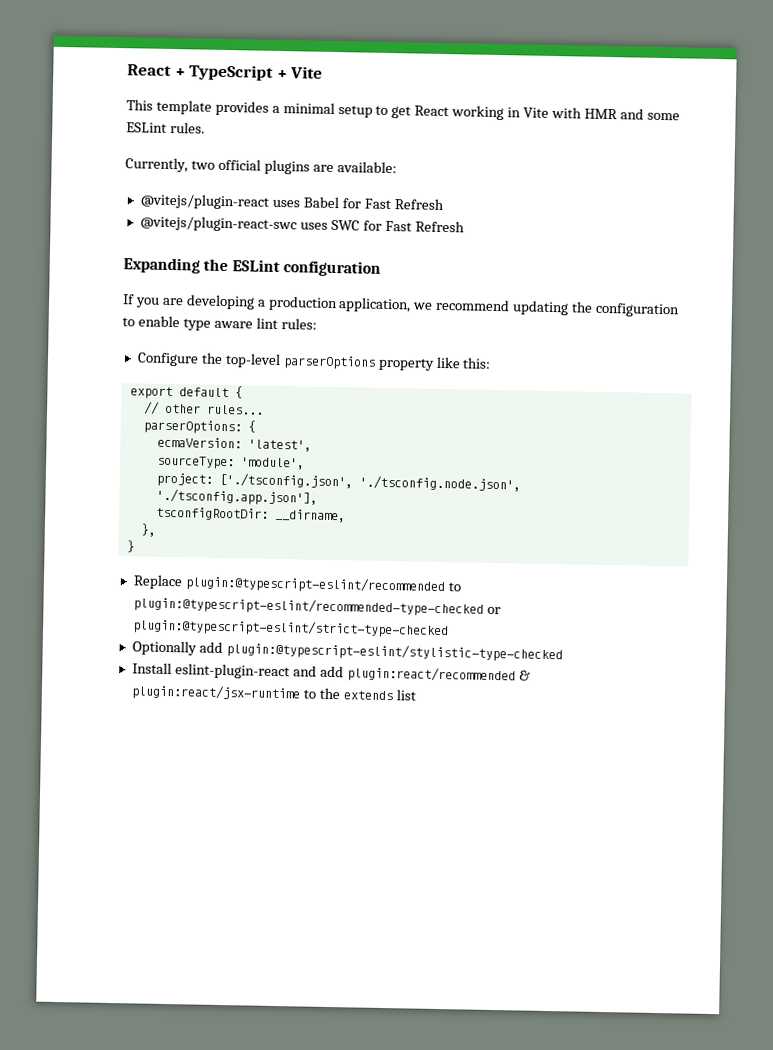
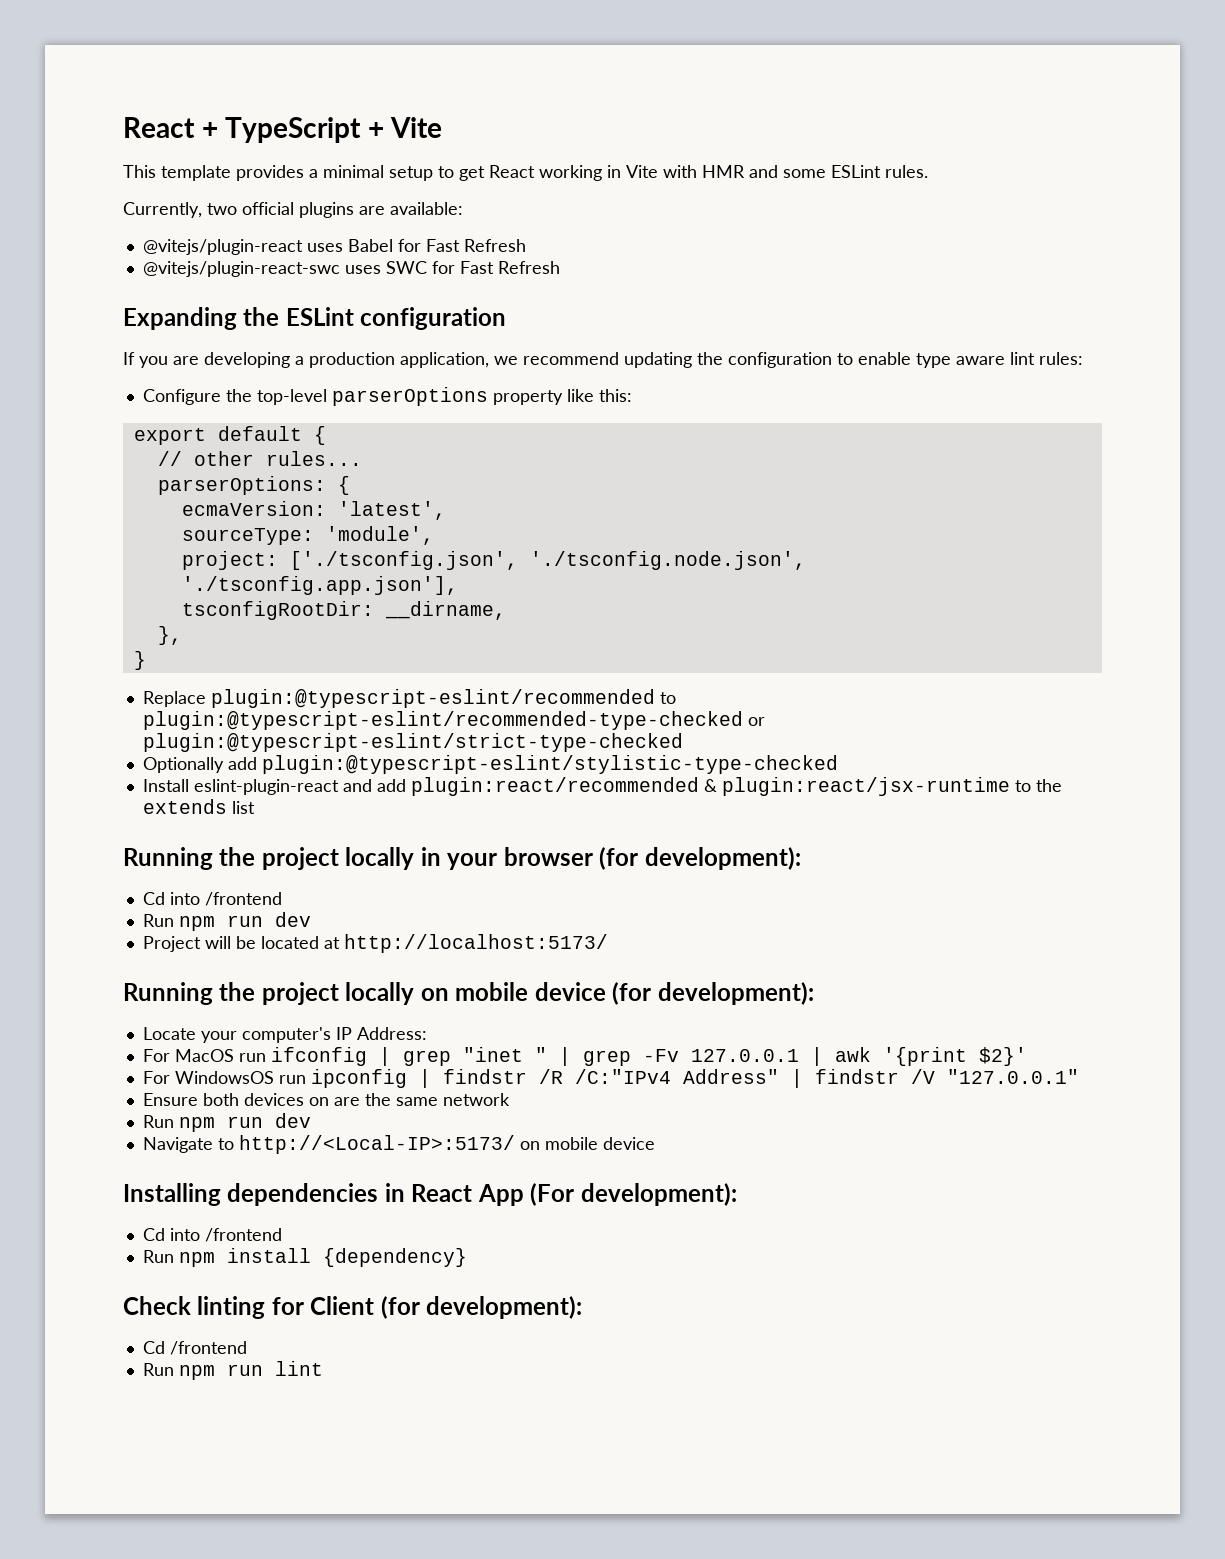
+ Running the project locally in your browser (for development):
+ Cd into /frontend
+ Run npm run dev
+ Project will be located at http://localhost:5173/
+ Running the project locally on mobile device (for development):
+ Locate your computer's IP Address:
+ For MacOS run ifconfig | grep "inet " | grep -Fv 127.0.0.1 | awk '{print $2}'
+ For WindowsOS run ipconfig | findstr /R /C:"IPv4 Address" | findstr /V "127.0.0.1"
+ Ensure both devices on are the same network
+ Run npm run dev
+ Navigate to http://<Local-IP>:5173/ on mobile device
+ Installing dependencies in React App (For development):
+ Cd into /frontend
+ Run npm install {dependency}
+ Check linting for Client (for development):
+ Cd /frontend
+ Run npm run lint

